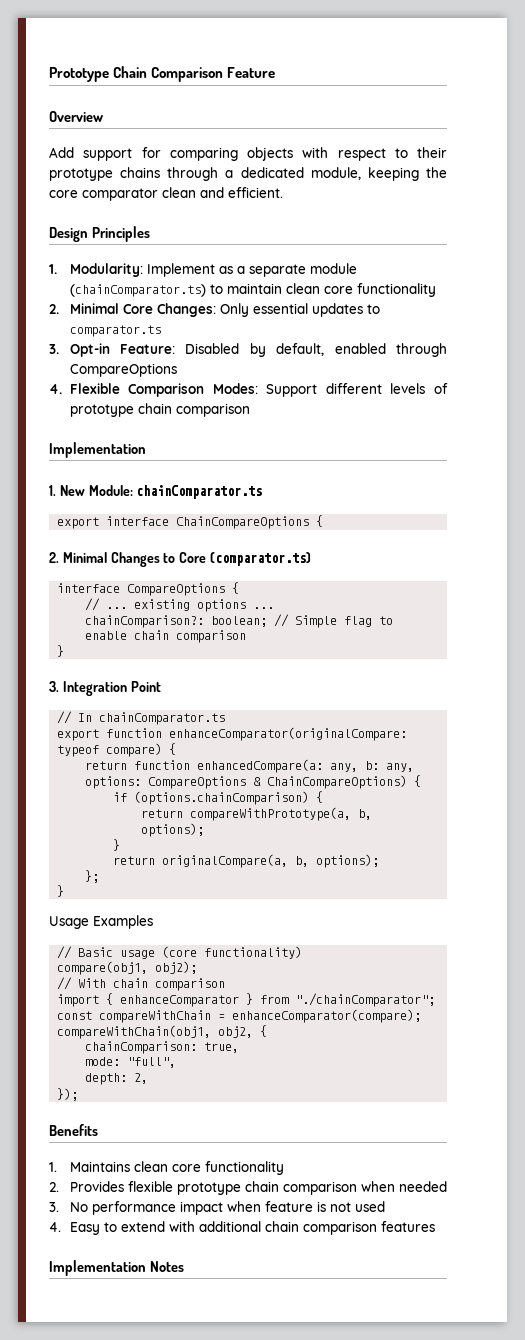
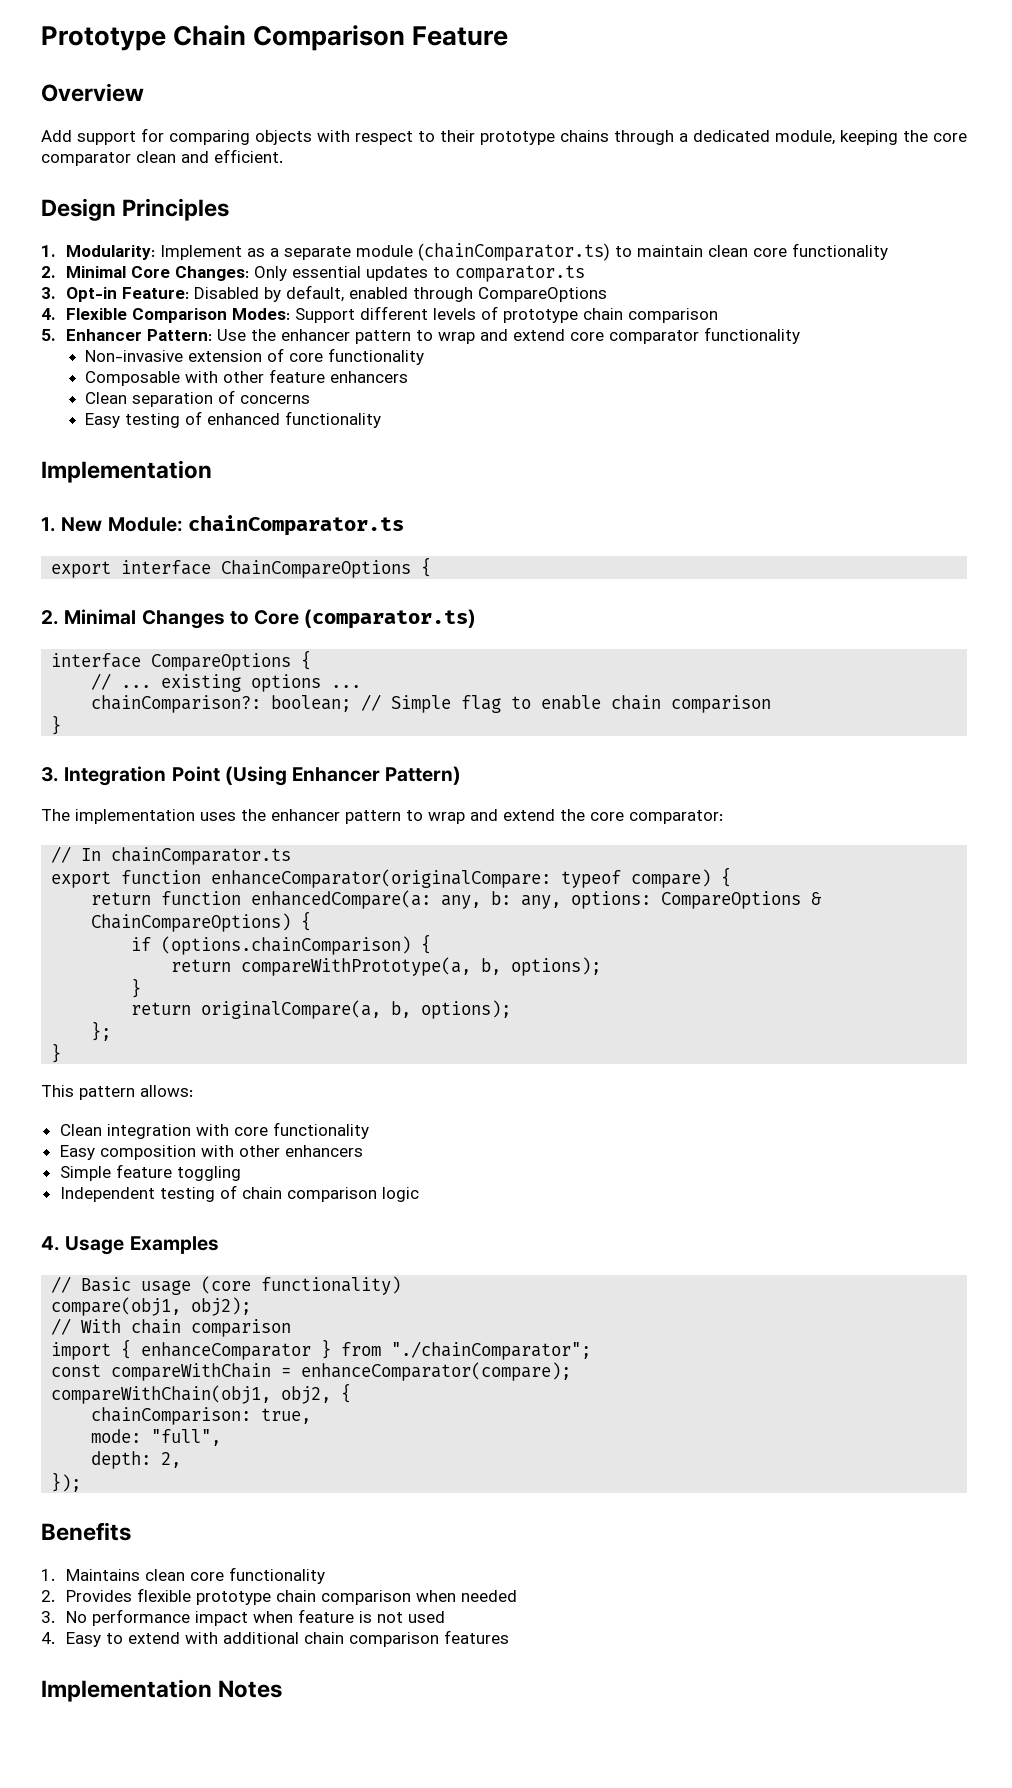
+ 5. Enhancer Pattern: Use the enhancer pattern to wrap and extend core comparator functionality
+ Non-invasive extension of core functionality
+ Composable with other feature enhancers
+ Clean separation of concerns
+ Easy testing of enhanced functionality
- 3. Integration Point
+ 3. Integration Point (Using Enhancer Pattern)
+ The implementation uses the enhancer pattern to wrap and extend the core comparator:
- Usage Examples
+ This pattern allows:
+ Clean integration with core functionality
+ Easy composition with other enhancers
+ Simple feature toggling
+ Independent testing of chain comparison logic
+ 4. Usage Examples

